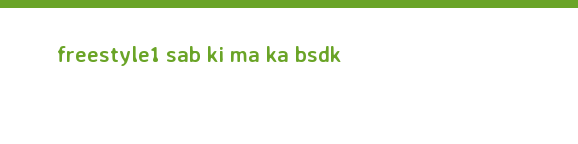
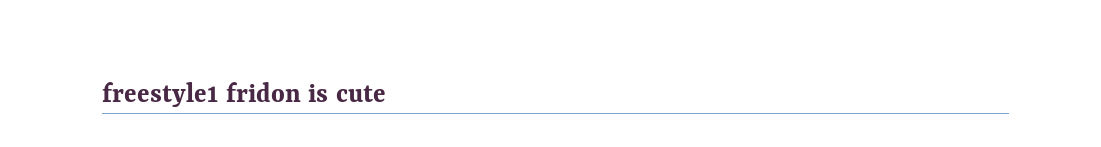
- freestyle1 sab ki ma ka bsdk
+ freestyle1 fridon is cute

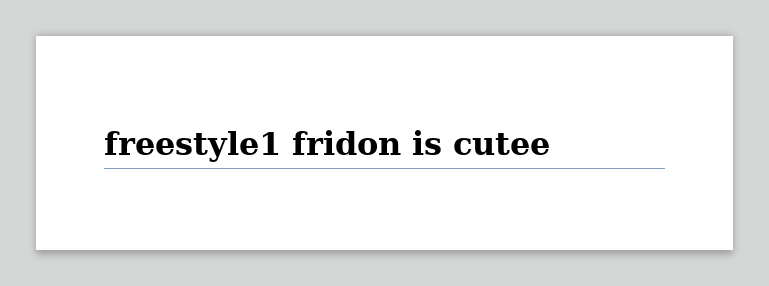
- freestyle1 fridon is cute
+ freestyle1 fridon is cutee

